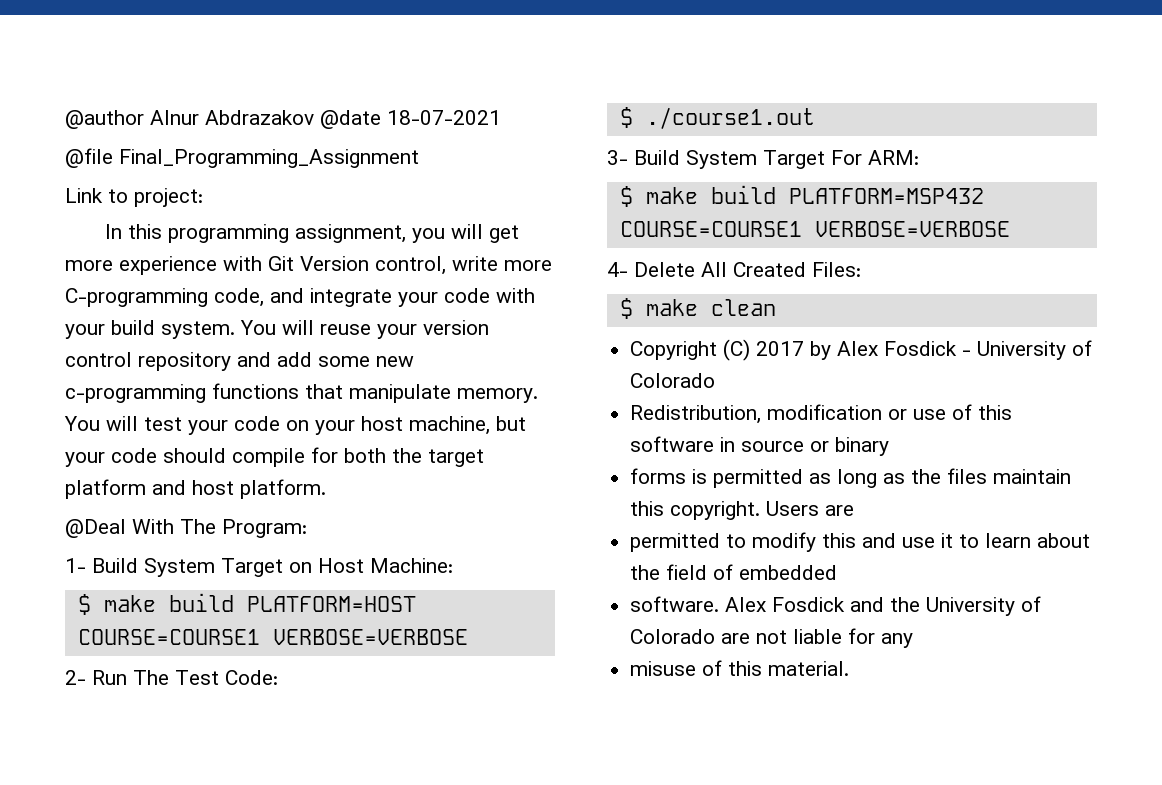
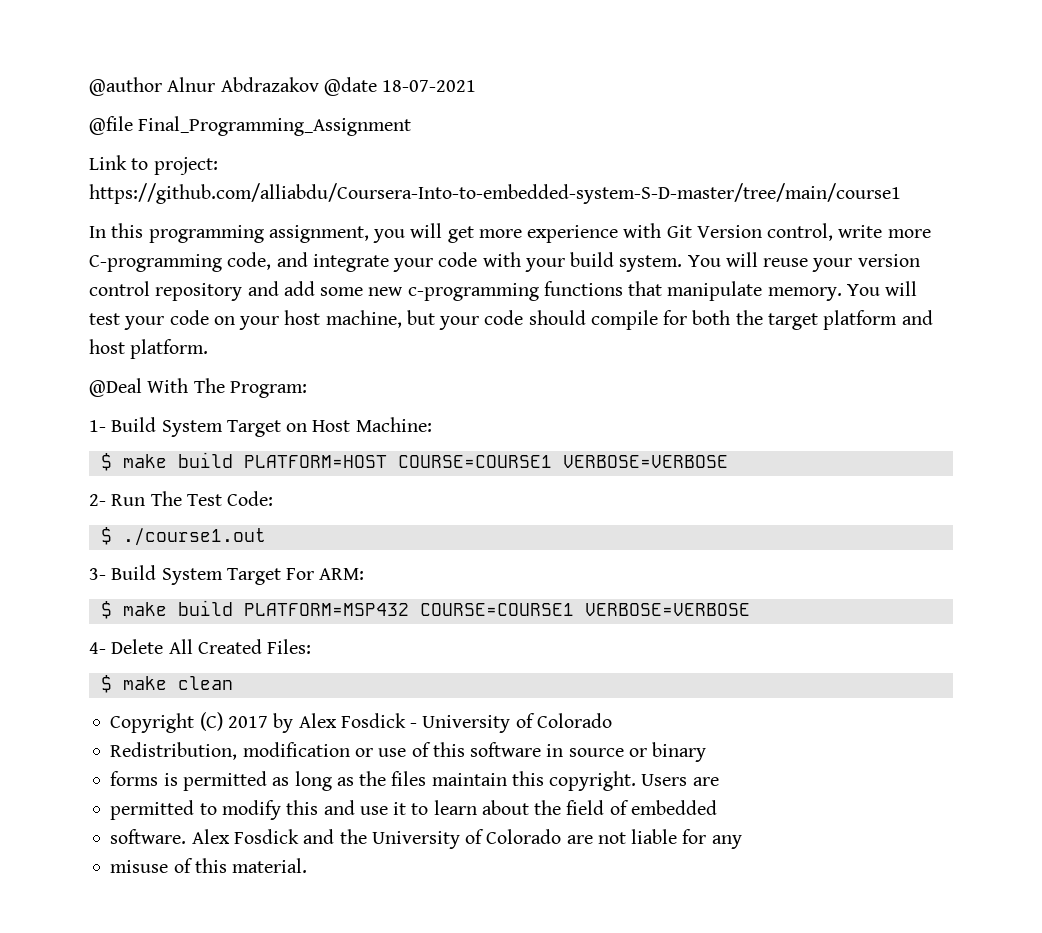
- Link to project:
+ Link to project: https://github.com/alliabdu/Coursera-Into-to-embedded-system-S-D-master/tree/main/course1

